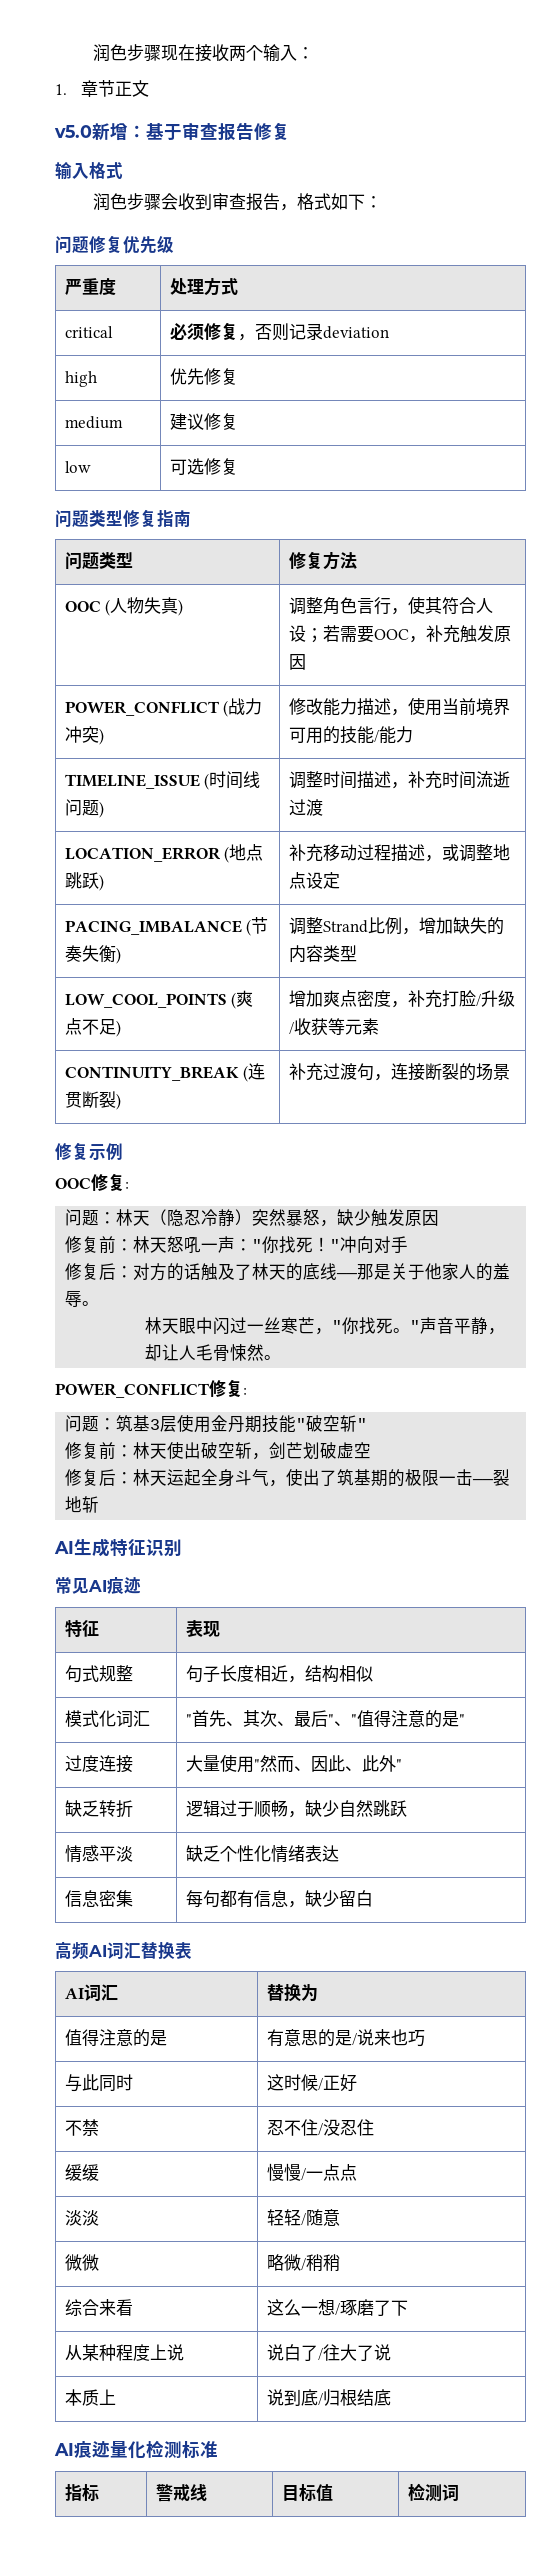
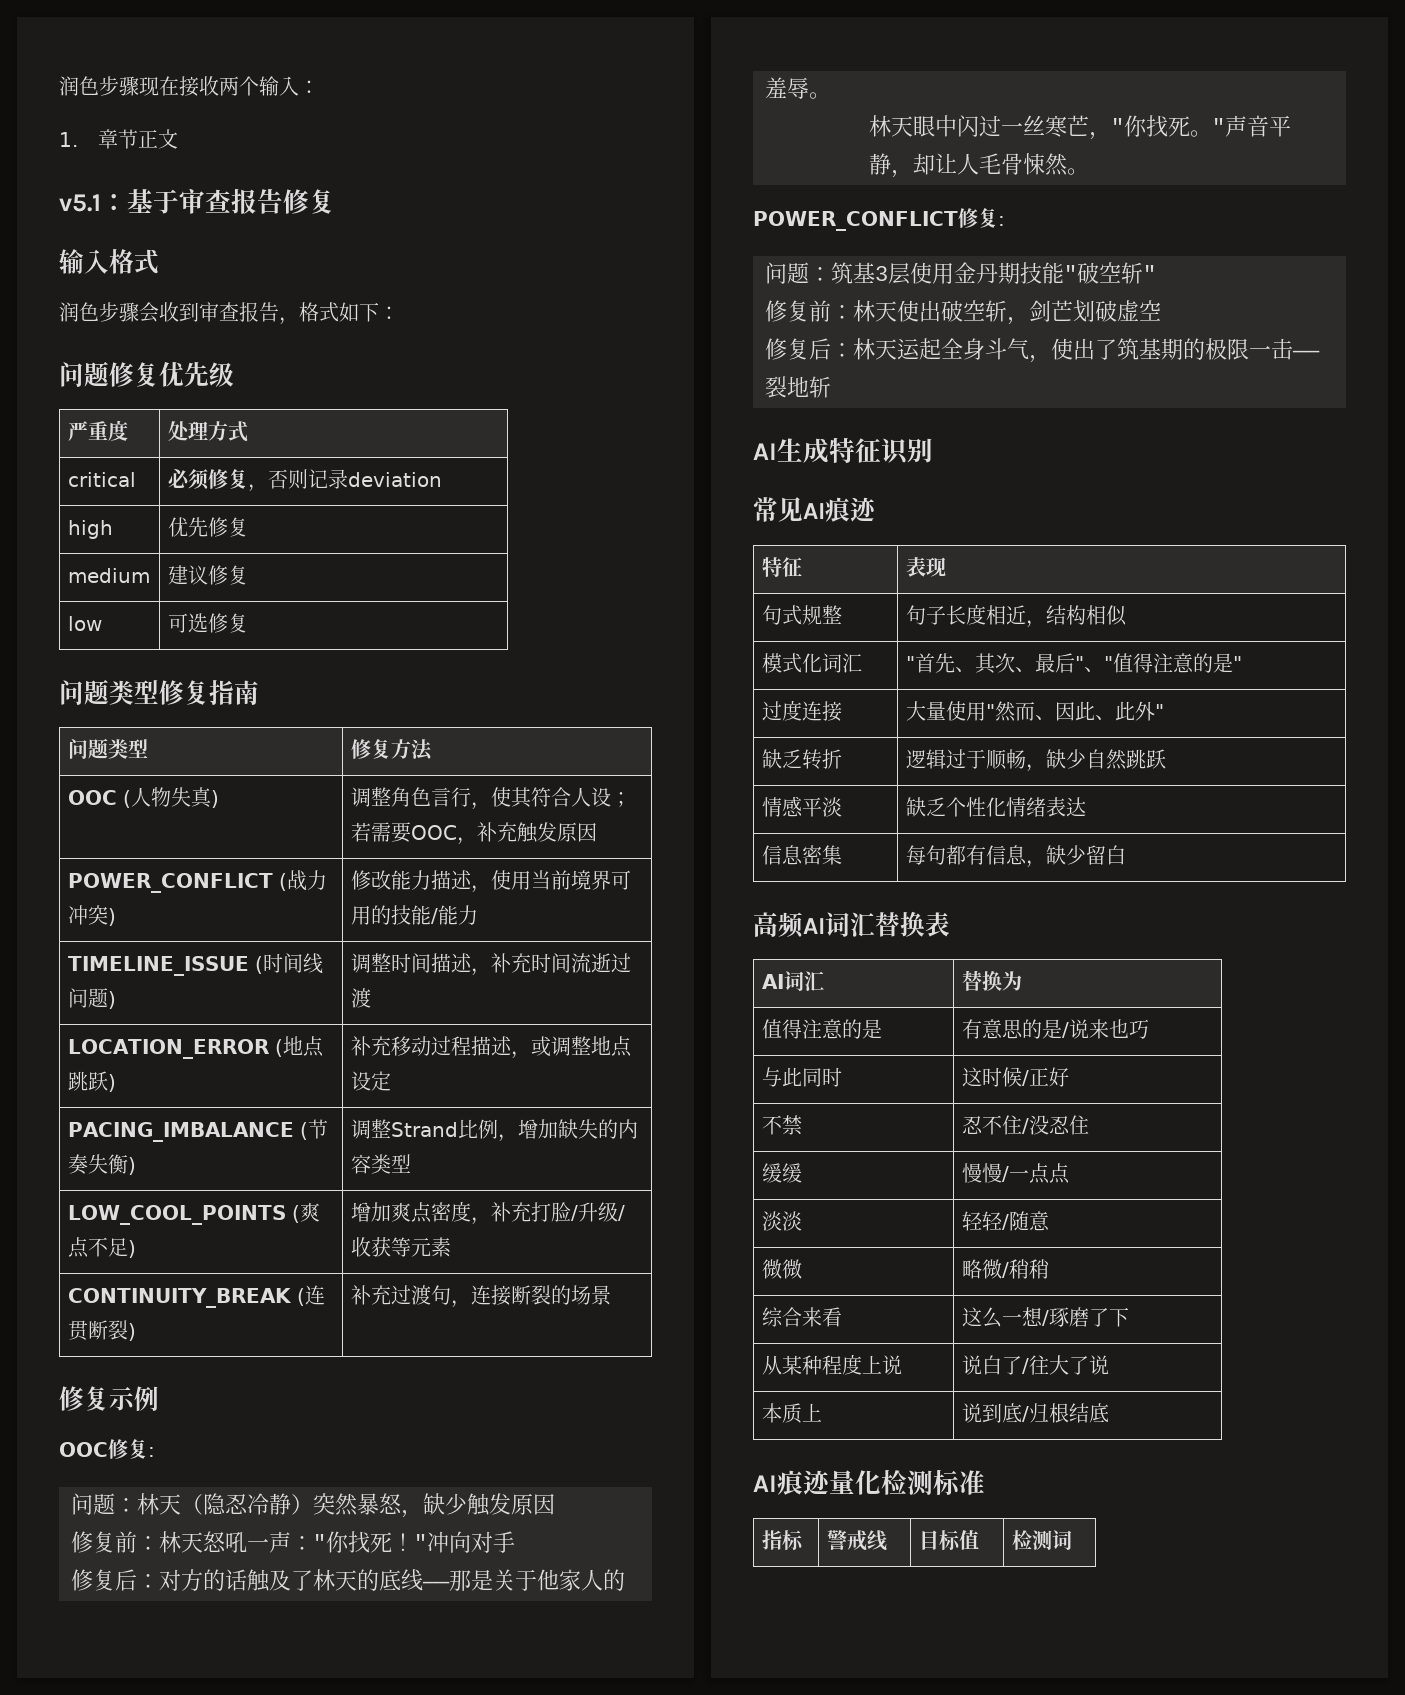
- v5.0新增：基于审查报告修复
+ v5.1：基于审查报告修复

